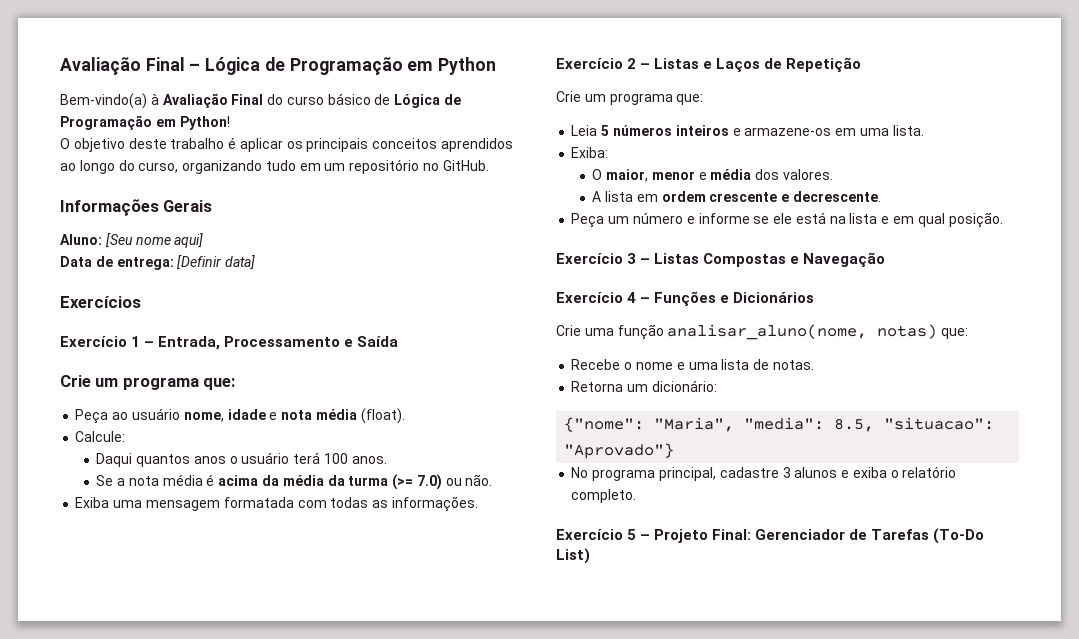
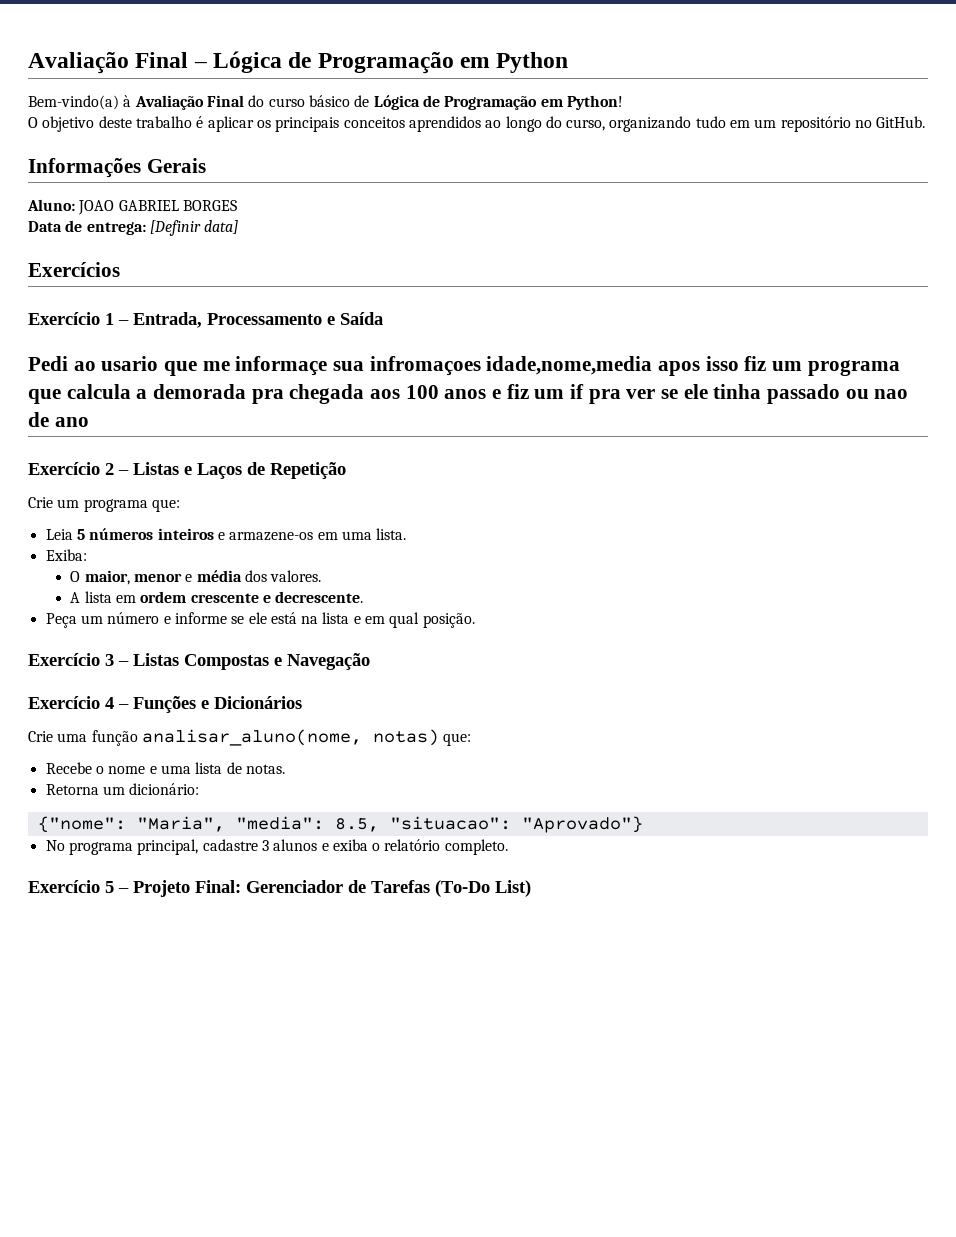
- Aluno: [Seu nome aqui]
+ Aluno: JOAO GABRIEL BORGES
  Exercício 1 – Entrada, Processamento e Saída
- Crie um programa que:
- Peça ao usuário nome, idade e nota média (float).
- Calcule:
- Daqui quantos anos o usuário terá 100 anos.
- Se a nota média é acima da média da turma (>= 7.0) ou não.
- Exiba uma mensagem formatada com todas as informações.
+ Pedi ao usario que me informaçe sua infromaçoes idade,nome,media apos isso fiz um programa que calcula a demorada pra chegada aos 100 anos e fiz um if pra ver se ele tinha passado ou nao de ano

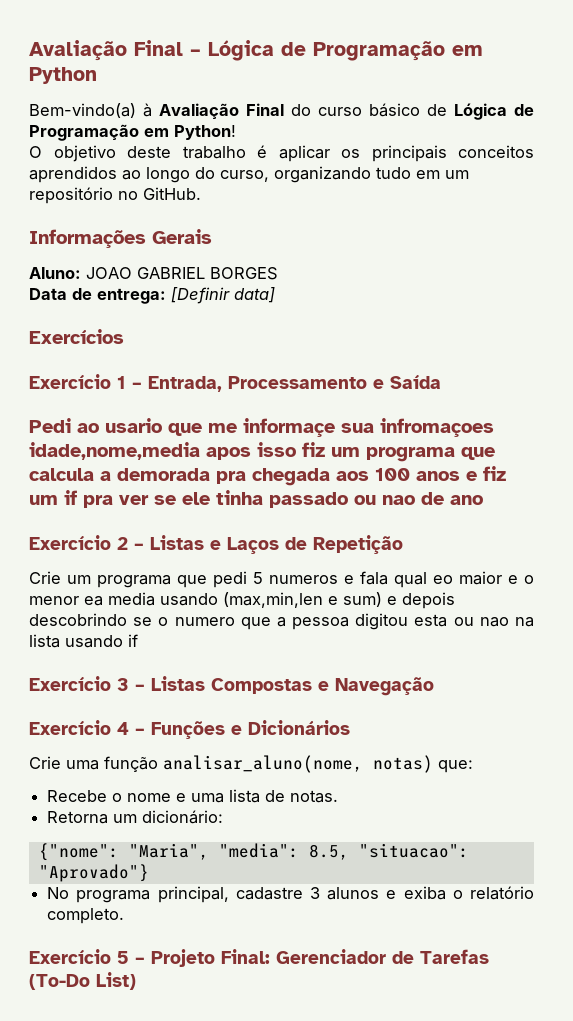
- Crie um programa que:
- Leia 5 números inteiros e armazene-os em uma lista.
- Exiba:
- O maior, menor e média dos valores.
- A lista em ordem crescente e decrescente.
- Peça um número e informe se ele está na lista e em qual posição.
+ Crie um programa que pedi 5 numeros e fala qual eo maior e o menor ea media usando (max,min,len e sum) e depois descobrindo se o numero que a pessoa digitou esta ou nao na lista usando if

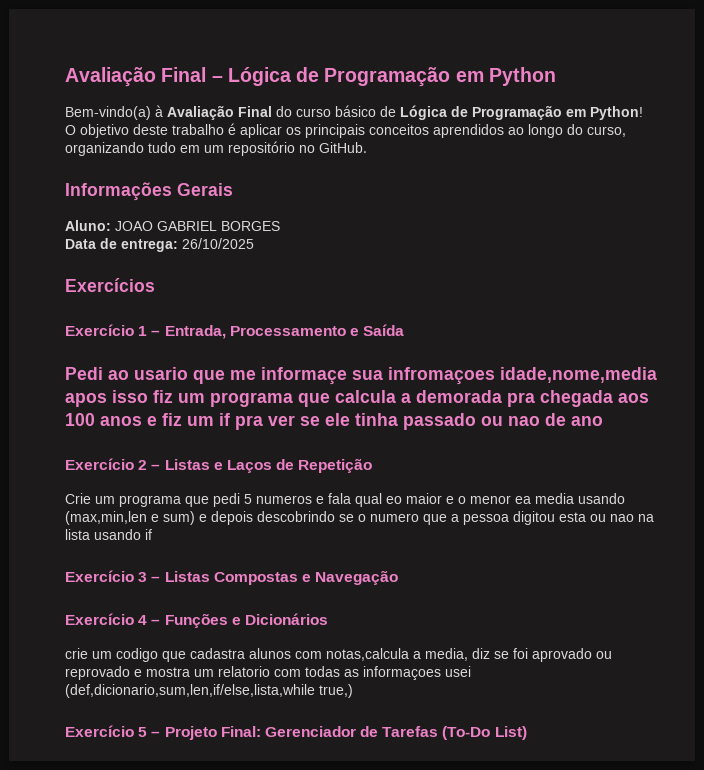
- Data de entrega: [Definir data]
+ Data de entrega: 26/10/2025
- Crie uma função analisar_aluno(nome, notas) que:
- Recebe o nome e uma lista de notas.
- Retorna um dicionário:
- {"nome": "Maria", "media": 8.5, "situacao": "Aprovado"}
- No programa principal, cadastre 3 alunos e exiba o relatório completo.
+ crie um codigo que cadastra alunos com notas,calcula a media, diz se foi aprovado ou reprovado e mostra um relatorio com todas as informaçoes usei (def,dicionario,sum,len,if/else,lista,while true,)

